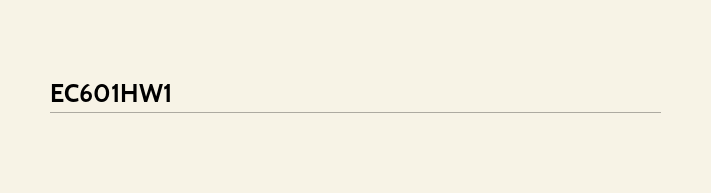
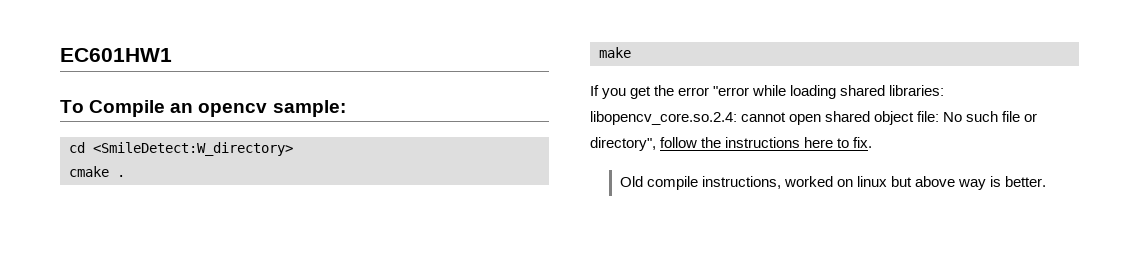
+ To Compile an opencv sample:
+ cd <SmileDetect:W_directory>
+ cmake .
+ make
+ If you get the error "error while loading shared libraries: libopencv_core.so.2.4: cannot open shared object file: No such file or directory", follow the instructions here to fix.
+ Old compile instructions, worked on linux but above way is better.

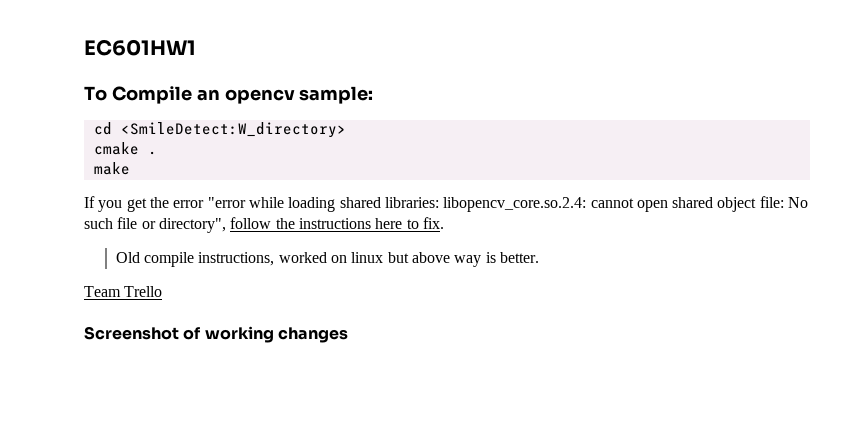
+ Team Trello
+ Screenshot of working changes

